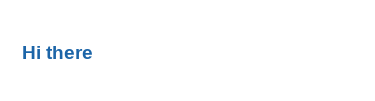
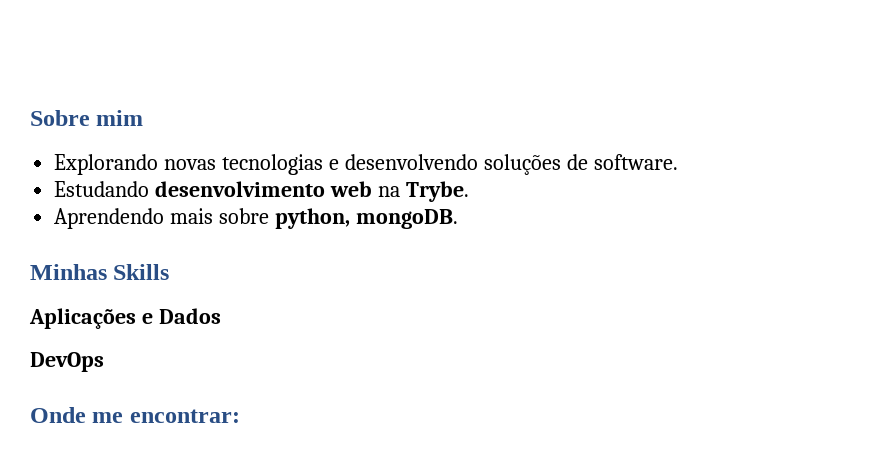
- Hi there
+ Sobre mim
+ Explorando novas tecnologias e desenvolvendo soluções de software.
+ Estudando desenvolvimento web na Trybe.
+ Aprendendo mais sobre python, mongoDB.
+ Minhas Skills
+ Aplicações e Dados
+ DevOps
+ Onde me encontrar:

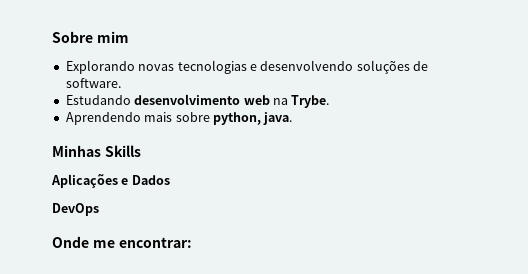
- Aprendendo mais sobre python, mongoDB.
+ Aprendendo mais sobre python, java.

